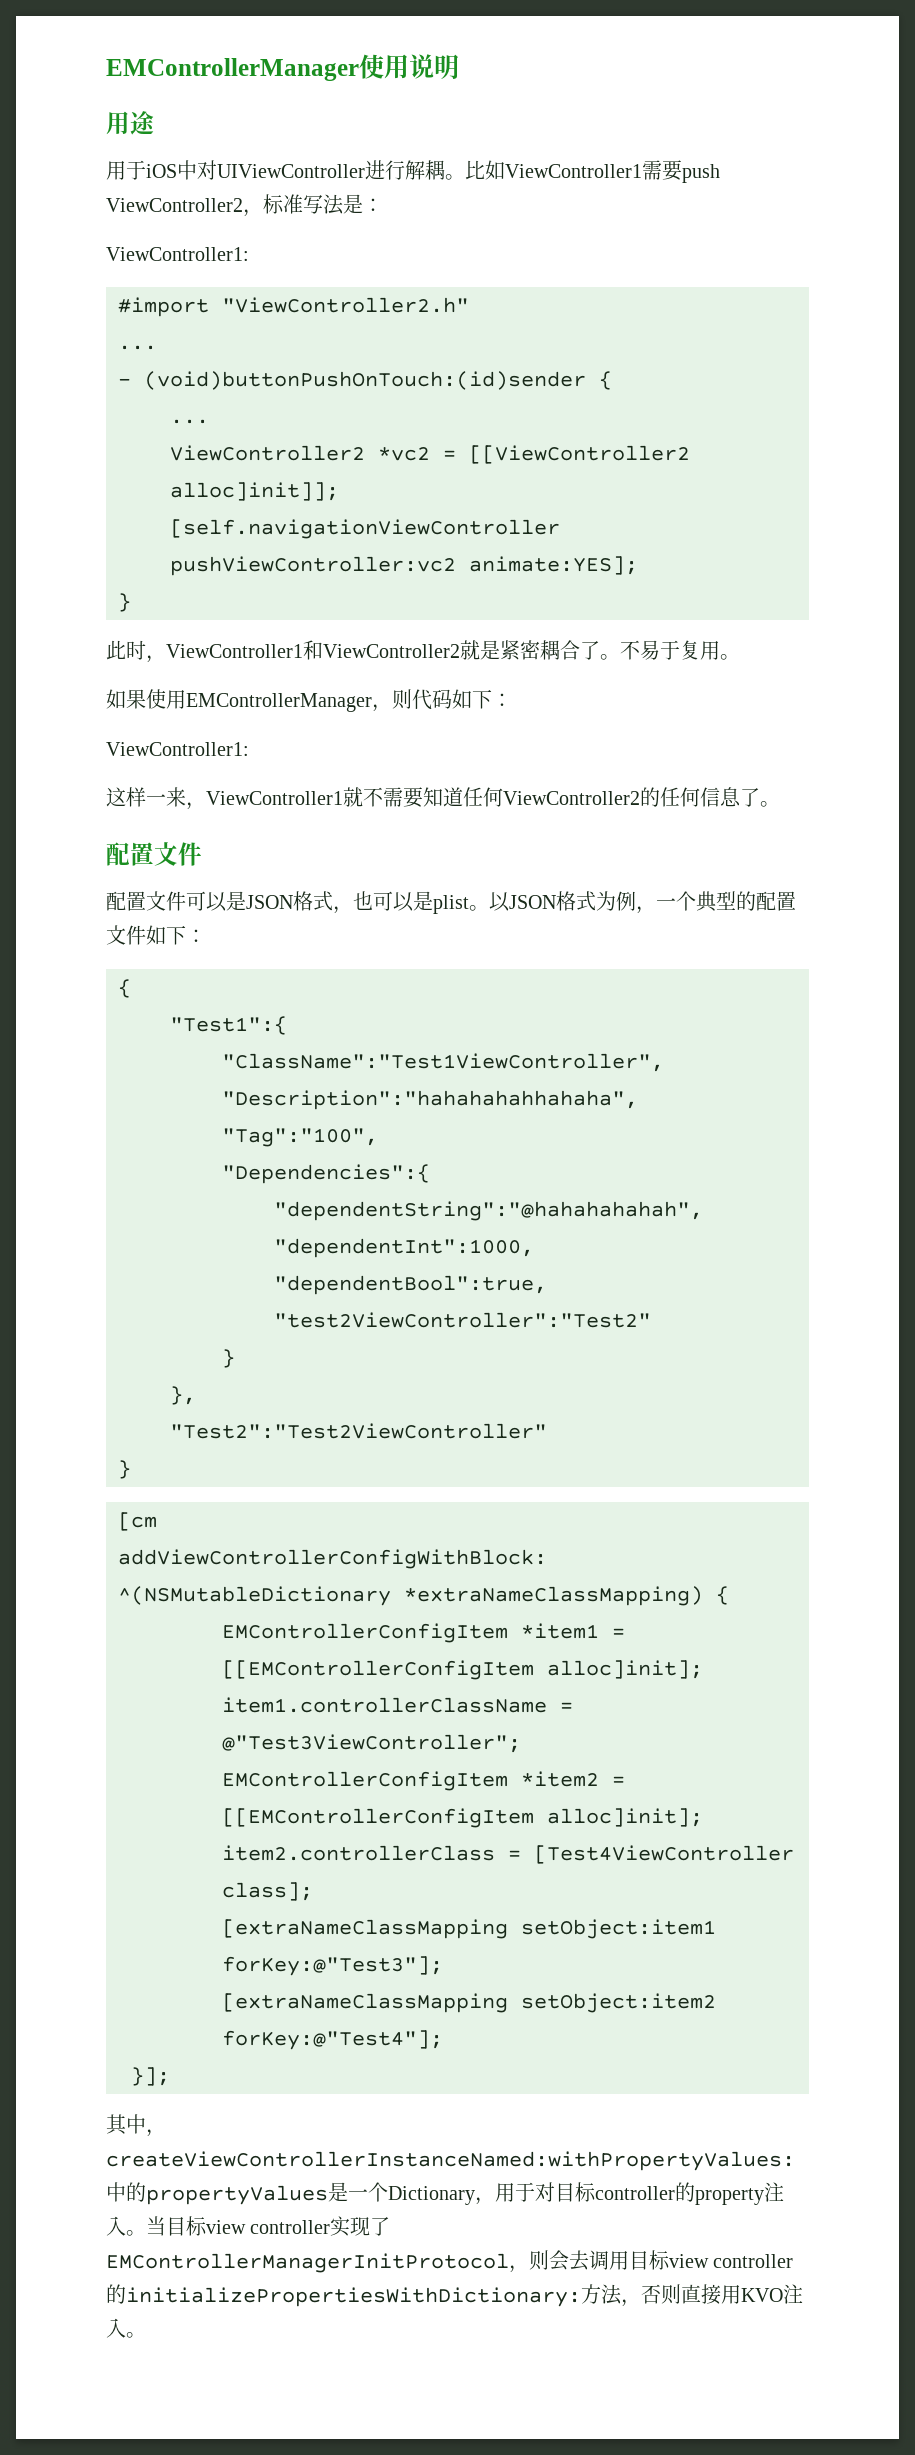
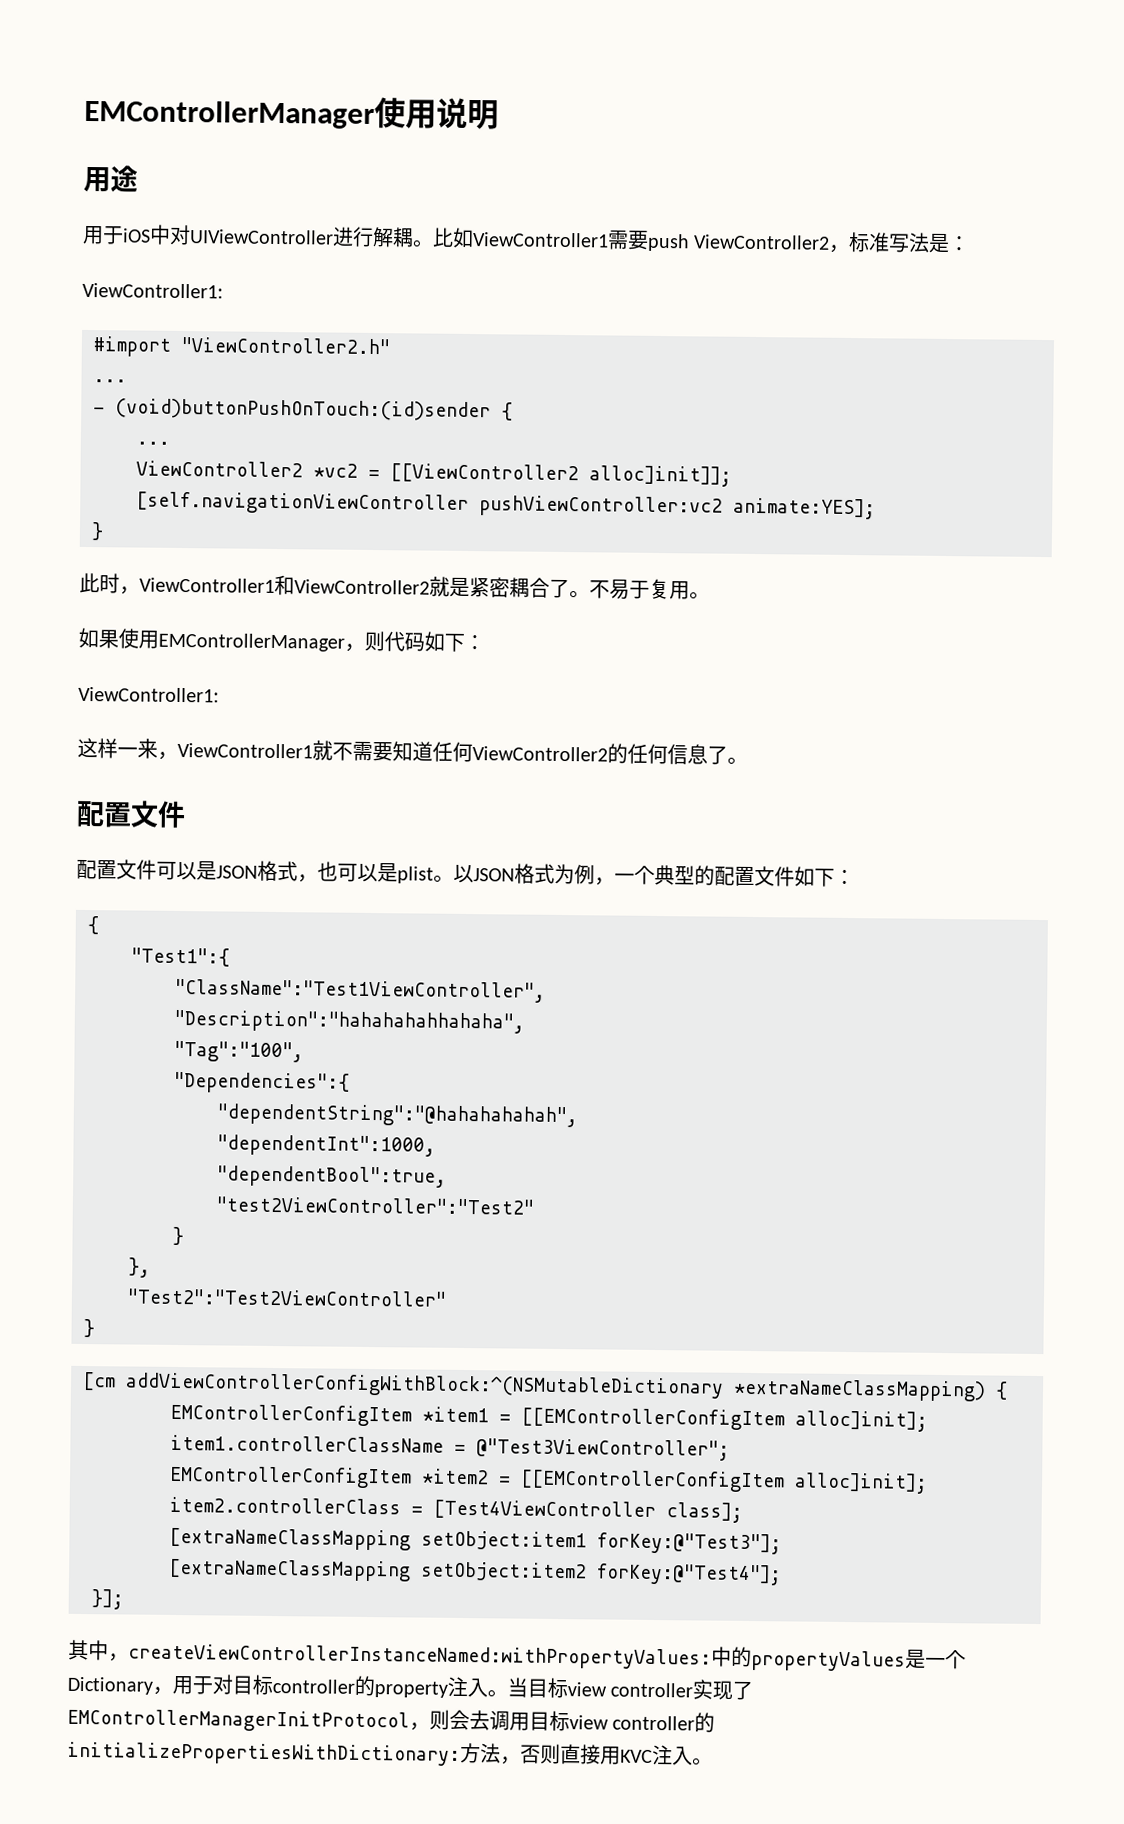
- 当目标view controller实现了EMControllerManagerInitProtocol，则会去调用目标view controller的initializePropertiesWithDictionary:方法，否则直接用KVO注入。
+ 当目标view controller实现了EMControllerManagerInitProtocol，则会去调用目标view controller的initializePropertiesWithDictionary:方法，否则直接用KVC注入。

